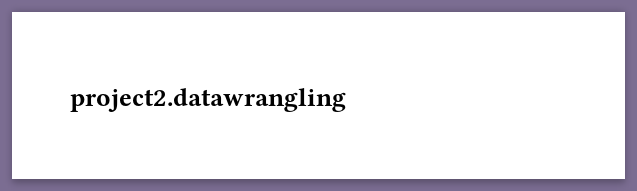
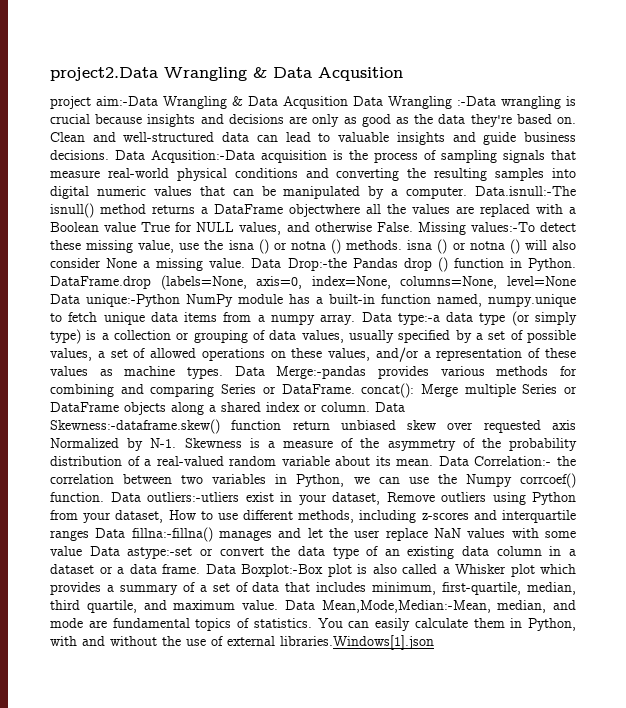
- project2.datawrangling
+ project2.Data Wrangling & Data Acqusition
+ project aim:-Data Wrangling & Data Acqusition Data Wrangling :-Data wrangling is crucial because insights and decisions are only as good as the data they're based on. Clean and well-structured data can lead to valuable insights and guide business decisions. Data Acqusition:-Data acquisition is the process of sampling signals that measure real-world physical conditions and converting the resulting samples into digital numeric values that can be manipulated by a computer. Data.isnull:-The isnull() method returns a DataFrame objectwhere all the values are replaced with a Boolean value True for NULL values, and otherwise False. Missing values:-To detect these missing value, use the isna () or notna () methods. isna () or notna () will also consider None a missing value. Data Drop:-the Pandas drop () function in Python. DataFrame.drop (labels=None, axis=0, index=None, columns=None, level=None Data unique:-Python NumPy module has a built-in function named, numpy.unique to fetch unique data items from a numpy array. Data type:-a data type (or simply type) is a collection or grouping of data values, usually specified by a set of possible values, a set of allowed operations on these values, and/or a representation of these values as machine types. Data Merge:-pandas provides various methods for combining and comparing Series or DataFrame. concat(): Merge multiple Series or DataFrame objects along a shared index or column. Data Skewness:-dataframe.skew() function return unbiased skew over requested axis Normalized by N-1. Skewness is a measure of the asymmetry of the probability distribution of a real-valued random variable about its mean. Data Correlation:- the correlation between two variables in Python, we can use the Numpy corrcoef() function. Data outliers:-utliers exist in your dataset, Remove outliers using Python from your dataset, How to use different methods, including z-scores and interquartile ranges Data fillna:-fillna() manages and let the user replace NaN values with some value Data astype:-set or convert the data type of an existing data column in a dataset or a data frame. Data Boxplot:-Box plot is also called a Whisker plot which provides a summary of a set of data that includes minimum, first-quartile, median, third quartile, and maximum value. Data Mean,Mode,Median:-Mean, median, and mode are fundamental topics of statistics. You can easily calculate them in Python, with and without the use of external libraries.Windows[1].json

